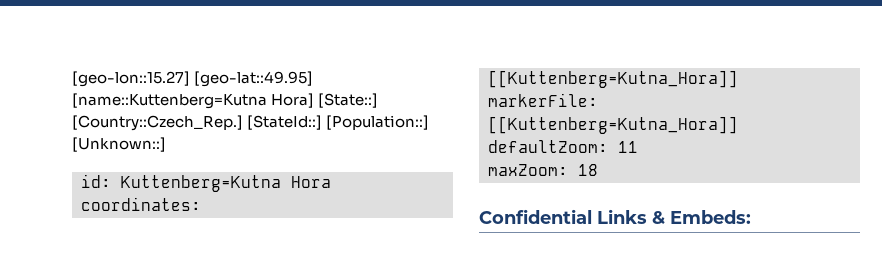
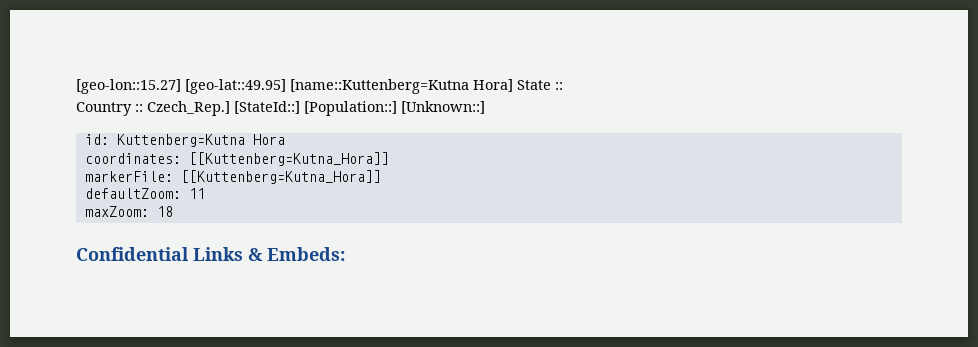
- [geo-lon::15.27] [geo-lat::49.95] [name::Kuttenberg=Kutna Hora] [State::] [Country::Czech_Rep.]
+ [geo-lon::15.27] [geo-lat::49.95] [name::Kuttenberg=Kutna Hora] State ::
+ Country :: Czech_Rep.]

